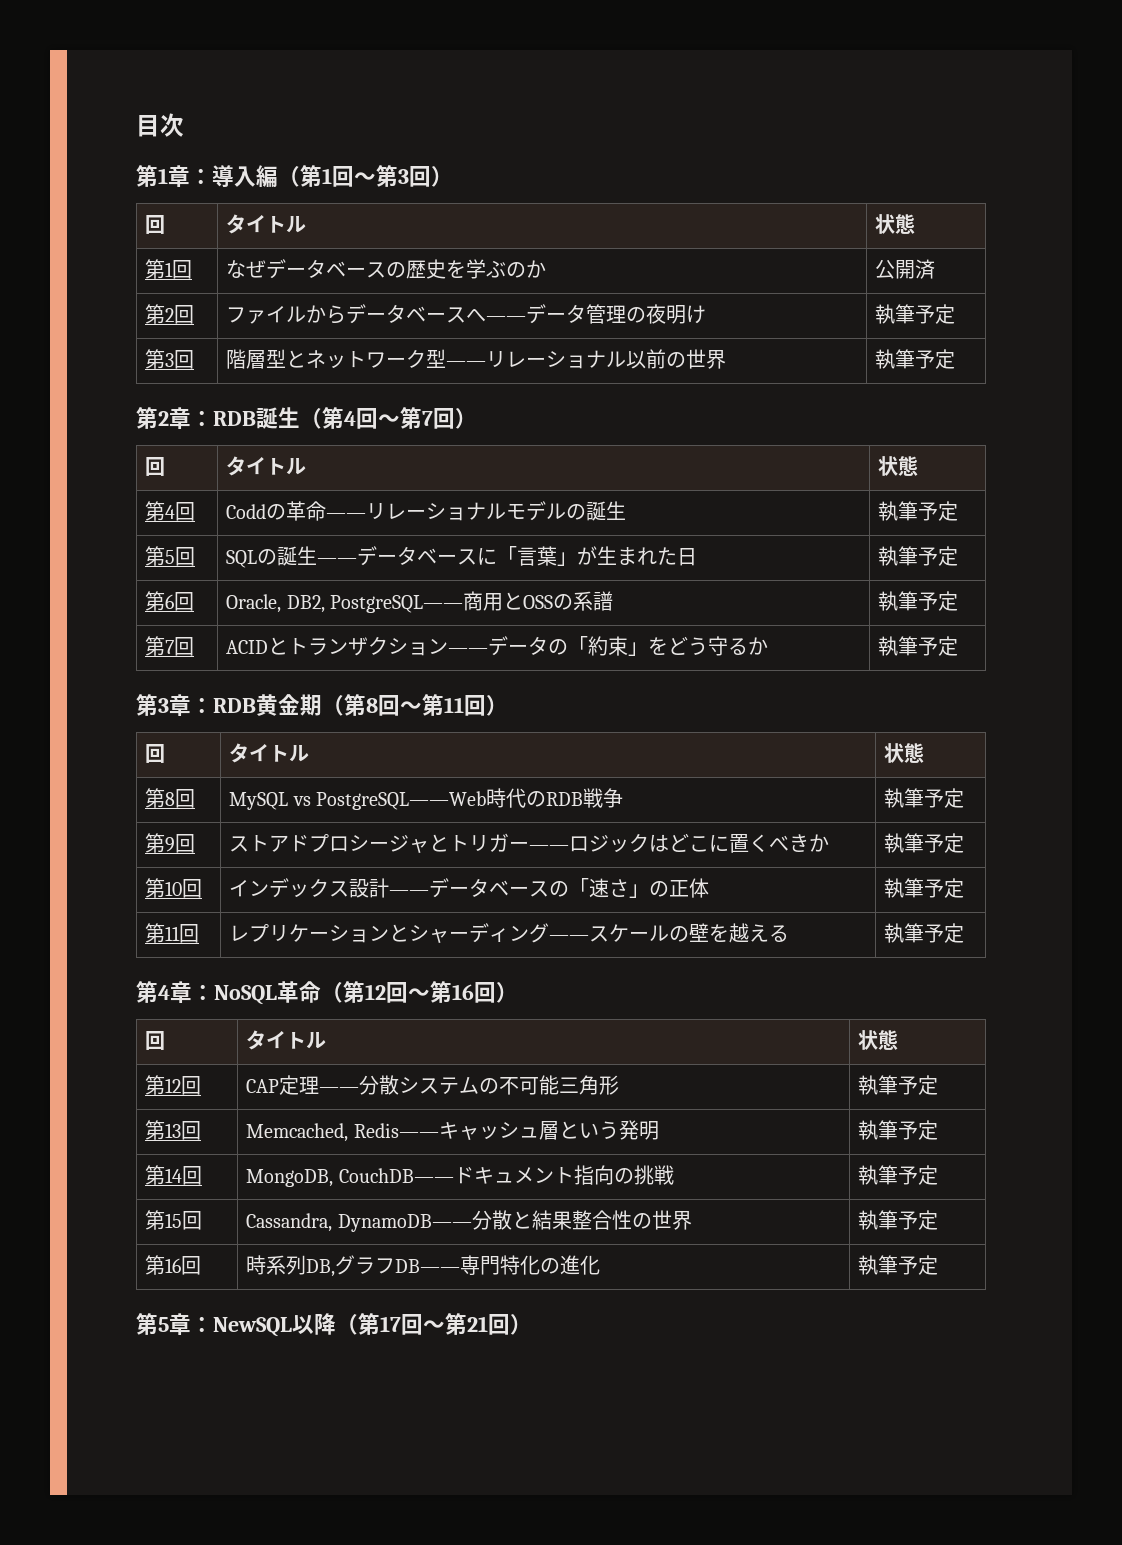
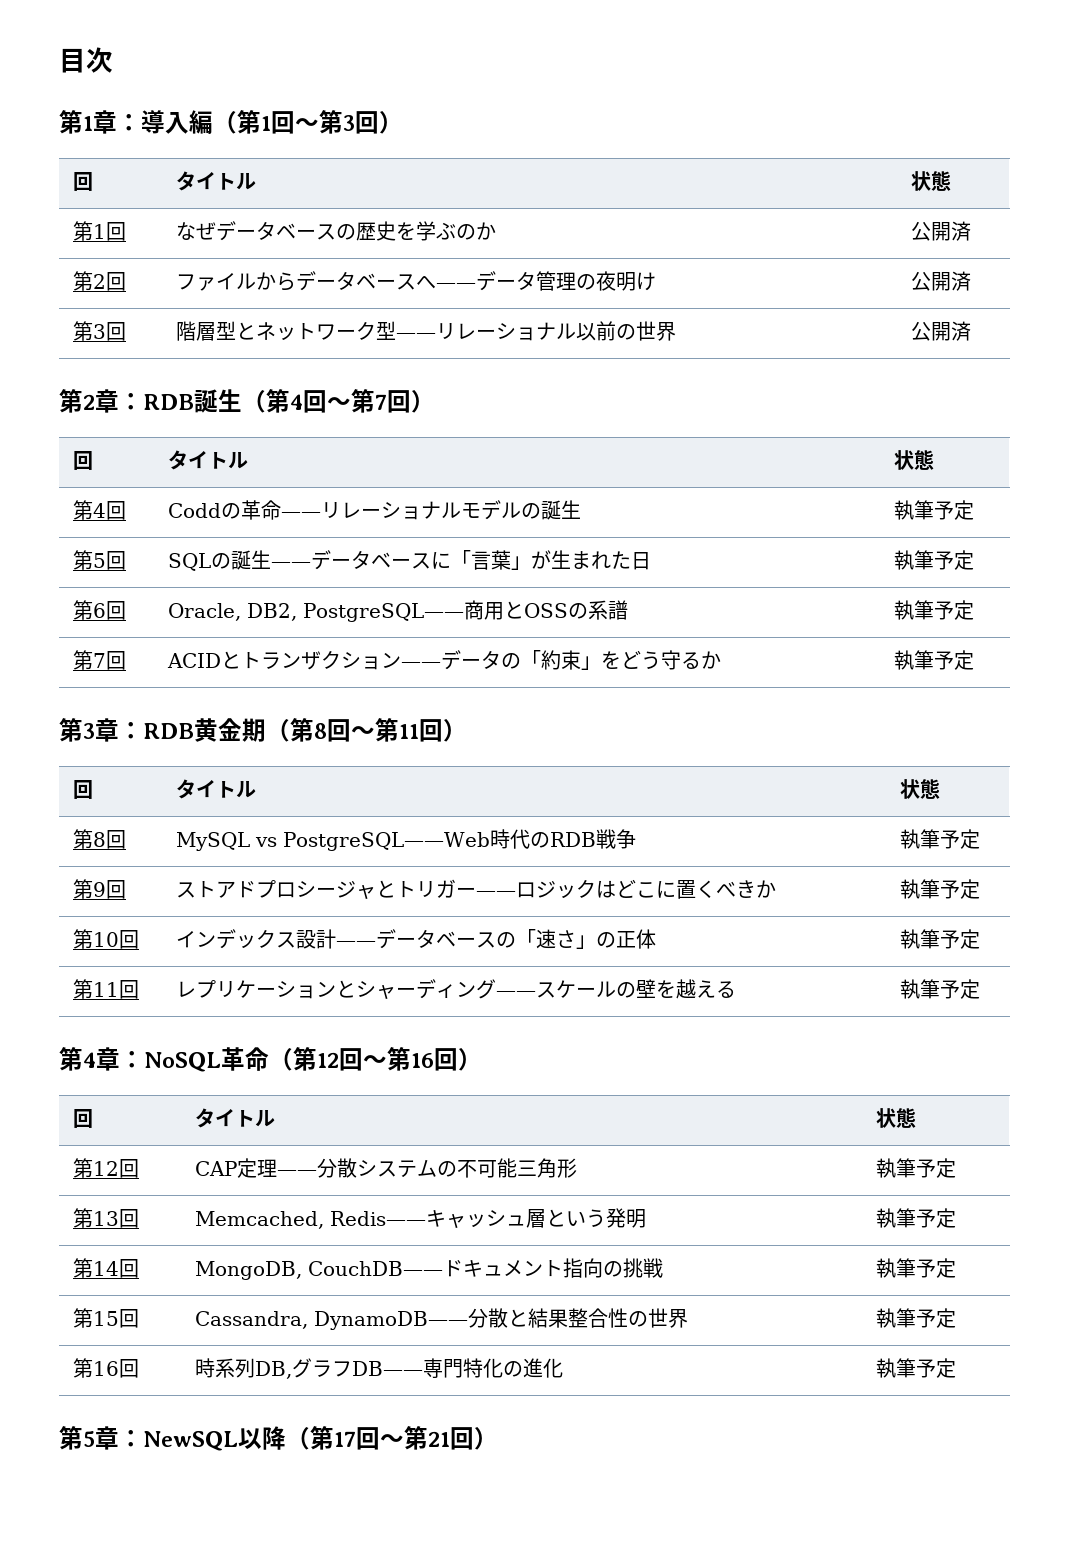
- 第2回 | ファイルからデータベースへ——データ管理の夜明け | 執筆予定
+ 第2回 | ファイルからデータベースへ——データ管理の夜明け | 公開済
- 第3回 | 階層型とネットワーク型——リレーショナル以前の世界 | 執筆予定
+ 第3回 | 階層型とネットワーク型——リレーショナル以前の世界 | 公開済

